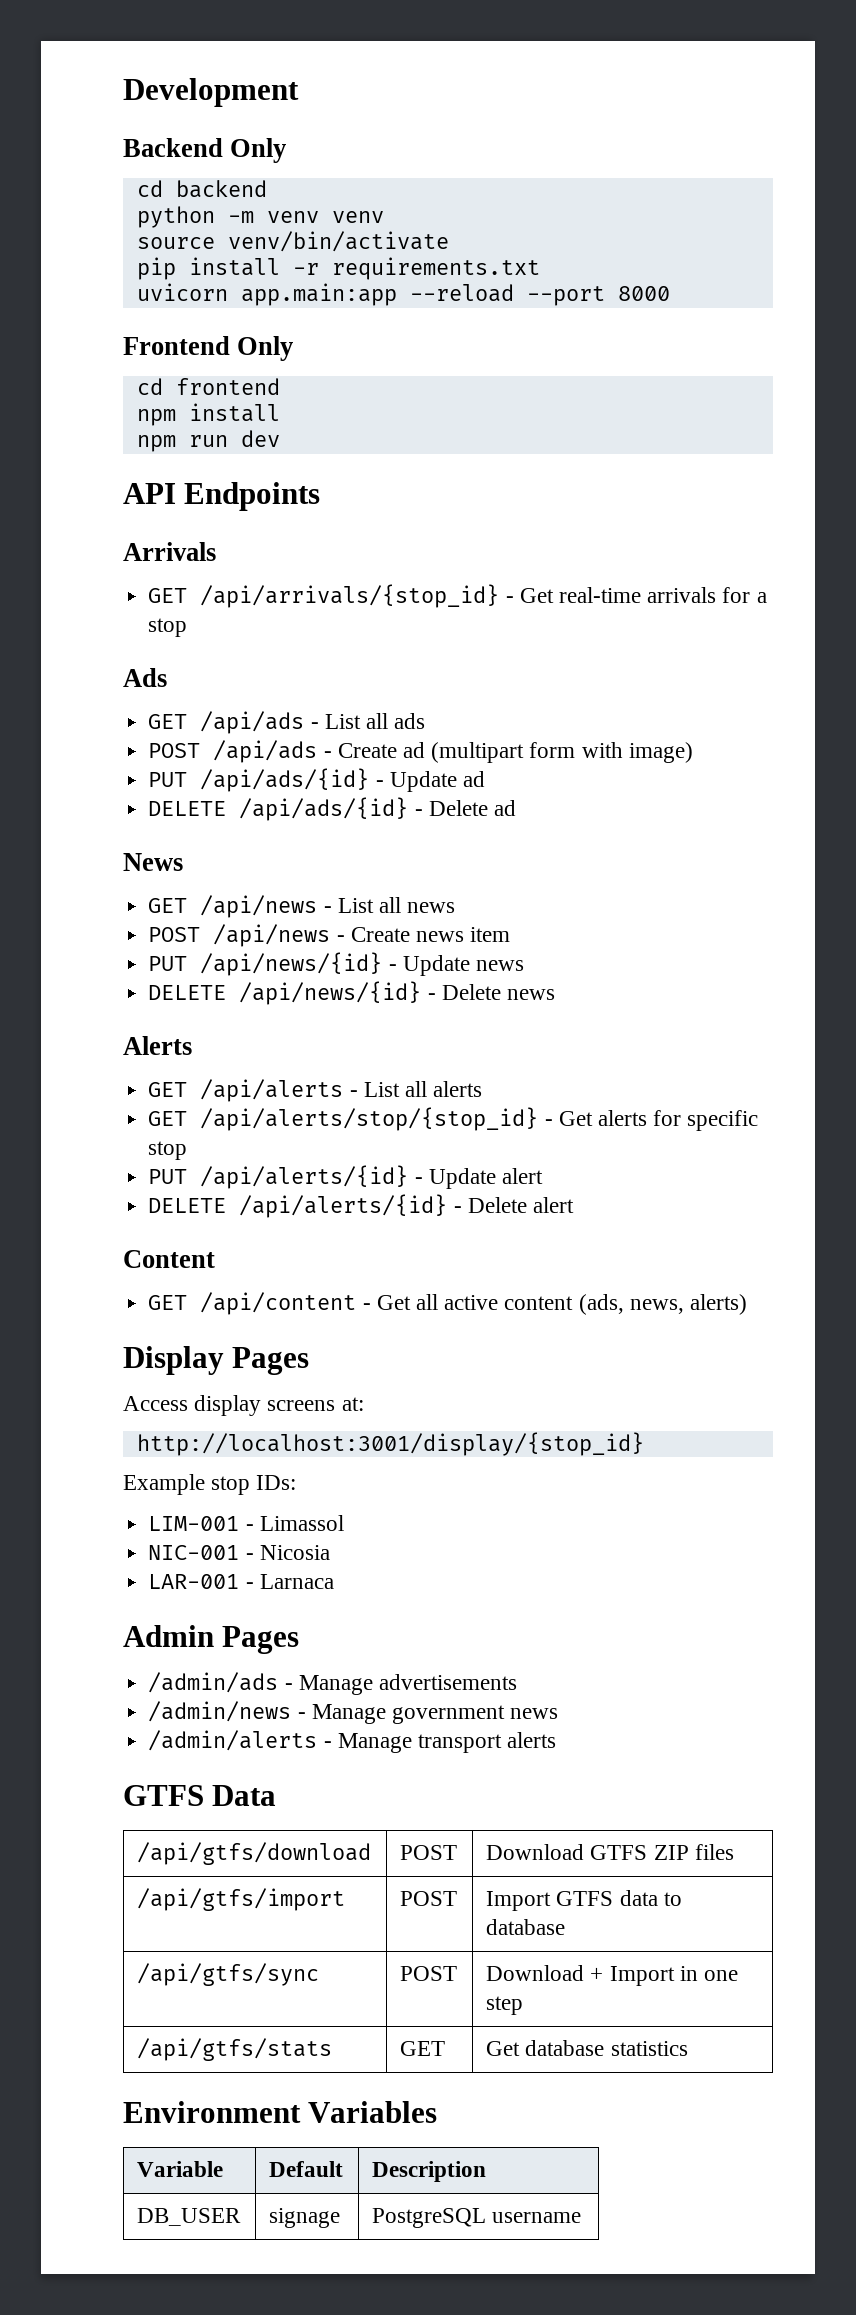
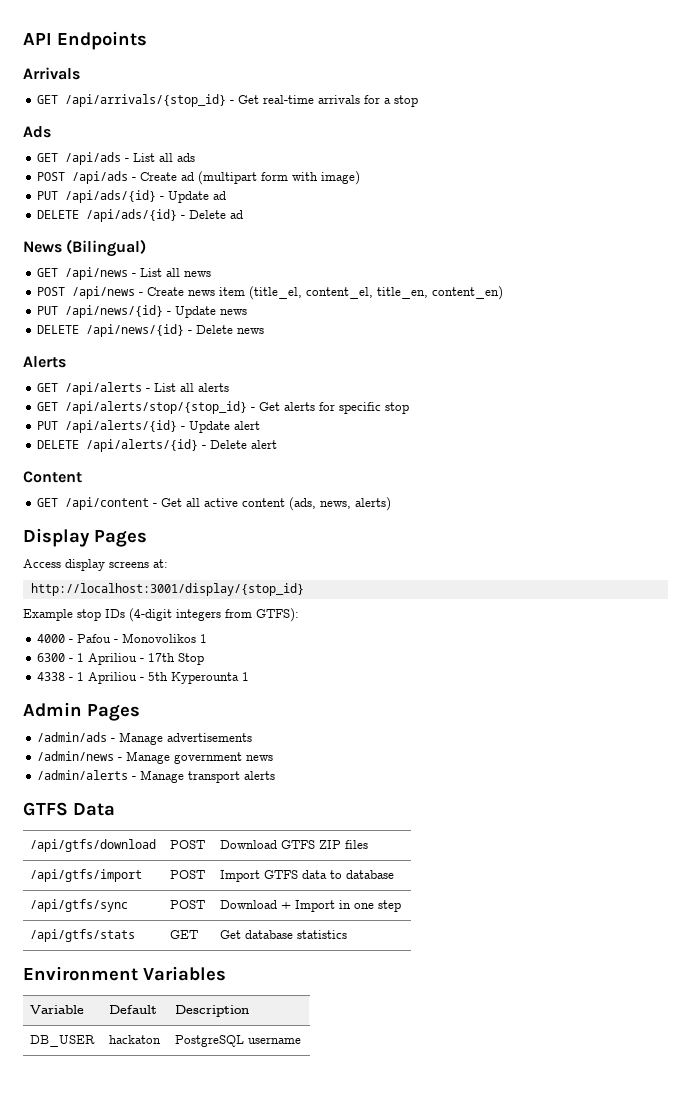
- Development
- Backend Only
- cd backend
- python -m venv venv
- source venv/bin/activate
- pip install -r requirements.txt
- uvicorn app.main:app --reload --port 8000
- Frontend Only
- cd frontend
- npm install
- npm run dev
- News
+ News (Bilingual)
- POST /api/news - Create news item
+ POST /api/news - Create news item (title_el, content_el, title_en, content_en)
- Example stop IDs:
- LIM-001 - Limassol
- NIC-001 - Nicosia
- LAR-001 - Larnaca
+ Example stop IDs (4-digit integers from GTFS):
+ 4000 - Pafou - Monovolikos 1
+ 6300 - 1 Apriliou - 17th Stop
+ 4338 - 1 Apriliou - 5th Kyperounta 1
- DB_USER | signage | PostgreSQL username
+ DB_USER | hackaton | PostgreSQL username

